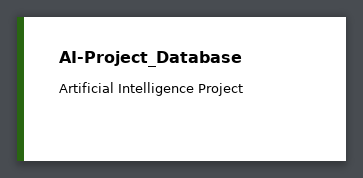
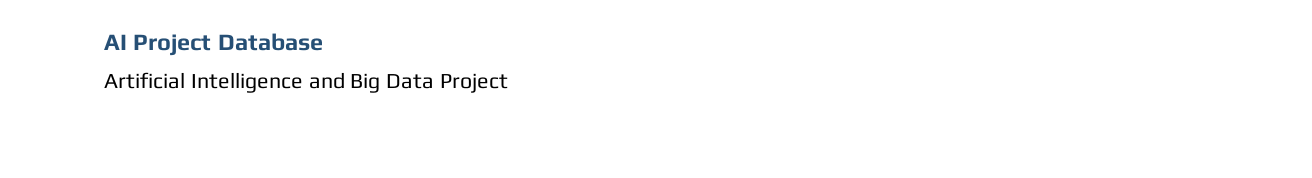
- AI-Project_Database
+ AI Project Database
- Artificial Intelligence Project
+ Artificial Intelligence and Big Data Project

